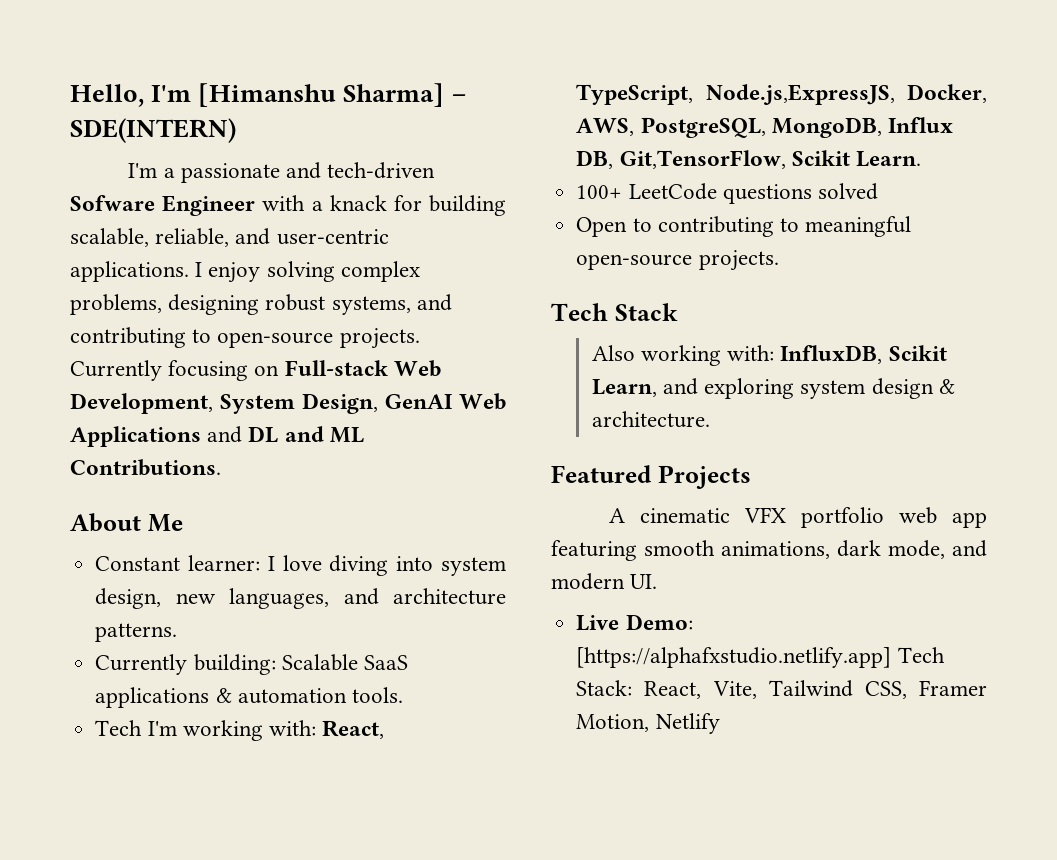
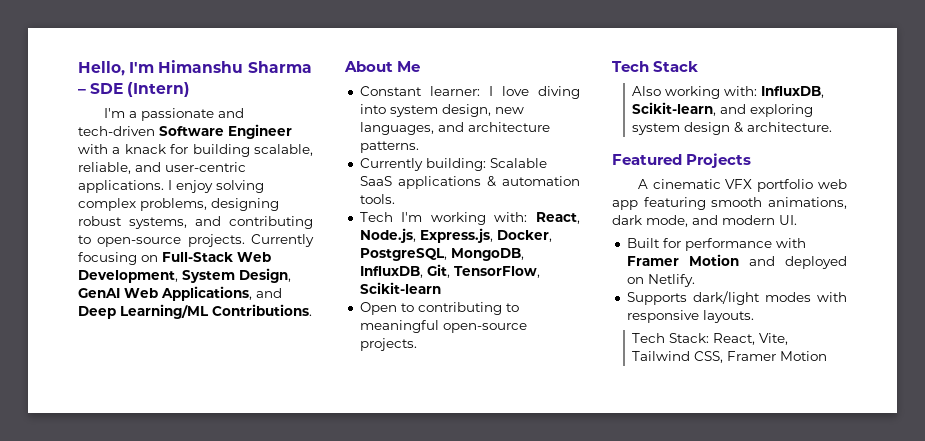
- Hello, I'm [Himanshu Sharma] – SDE(INTERN)
+ Hello, I'm Himanshu Sharma – SDE (Intern)
- I'm a passionate and tech-driven Sofware Engineer with a knack for building scalable, reliable, and user-centric applications.
+ I'm a passionate and tech-driven Software Engineer with a knack for building scalable, reliable, and user-centric applications.
- Currently focusing on Full-stack Web Development, System Design, GenAI Web Applications and DL and ML Contributions.
+ Currently focusing on Full-Stack Web Development, System Design, GenAI Web Applications, and Deep Learning/ML Contributions.
- Tech I'm working with: React, TypeScript, Node.js,ExpressJS, Docker, AWS, PostgreSQL, MongoDB, Influx DB, Git,TensorFlow, Scikit Learn.
- 100+ LeetCode questions solved
+ Tech I'm working with: React, Node.js, Express.js, Docker, PostgreSQL, MongoDB, InfluxDB, Git, TensorFlow, Scikit-learn
- Also working with: InfluxDB, Scikit Learn, and exploring system design & architecture.
+ Also working with: InfluxDB, Scikit-learn, and exploring system design & architecture.
- Live Demo: [https://alphafxstudio.netlify.app] Tech Stack: React, Vite, Tailwind CSS, Framer Motion, Netlify
+ Built for performance with Framer Motion and deployed on Netlify.
+ Supports dark/light modes with responsive layouts.
+ Tech Stack: React, Vite, Tailwind CSS, Framer Motion

